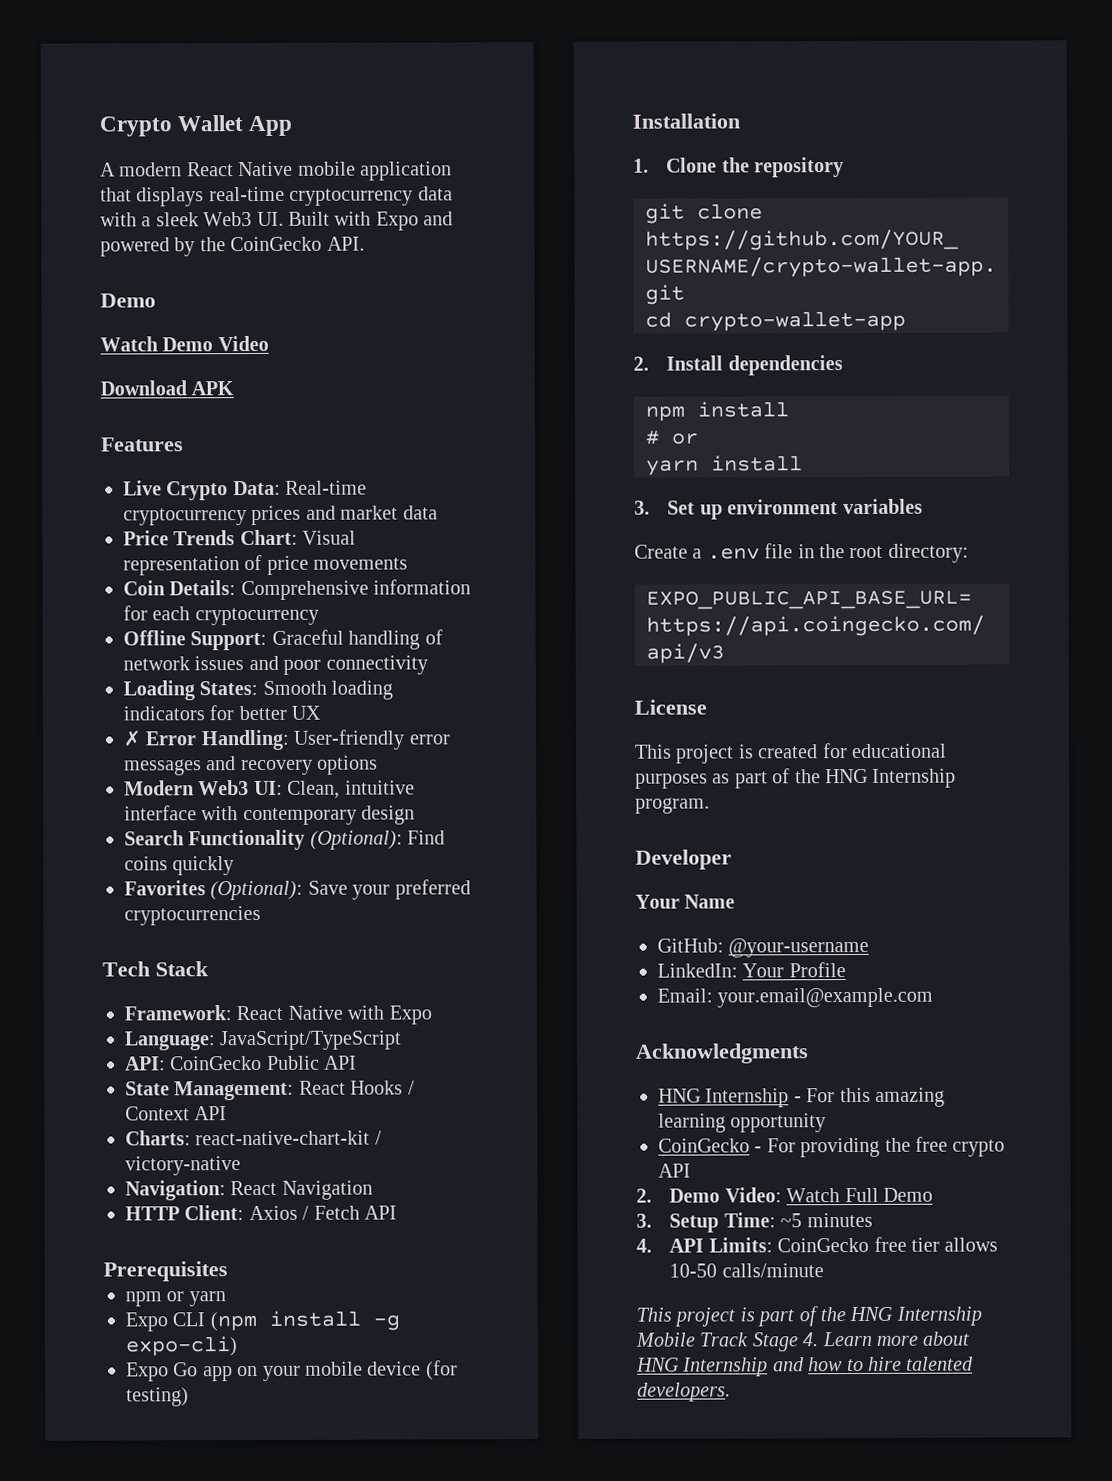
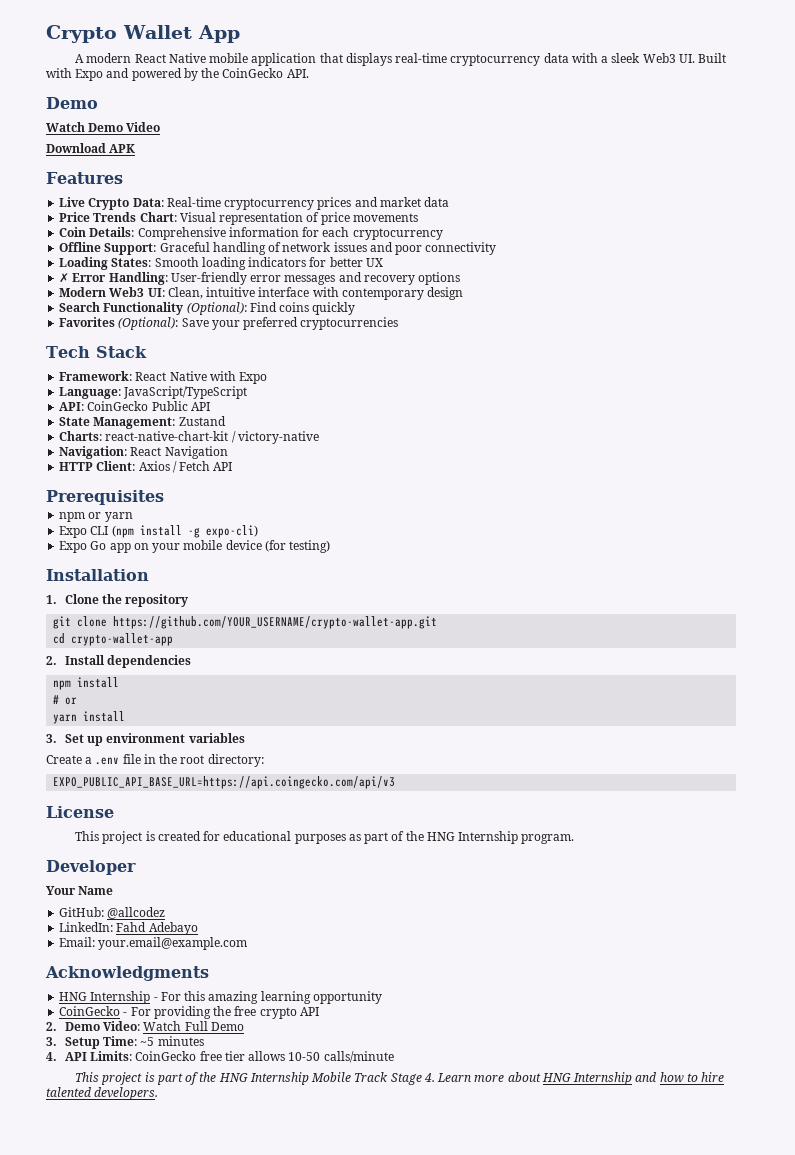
- State Management: React Hooks / Context API
+ State Management: Zustand
- GitHub: @your-username
+ GitHub: @allcodez
- LinkedIn: Your Profile
+ LinkedIn: Fahd Adebayo

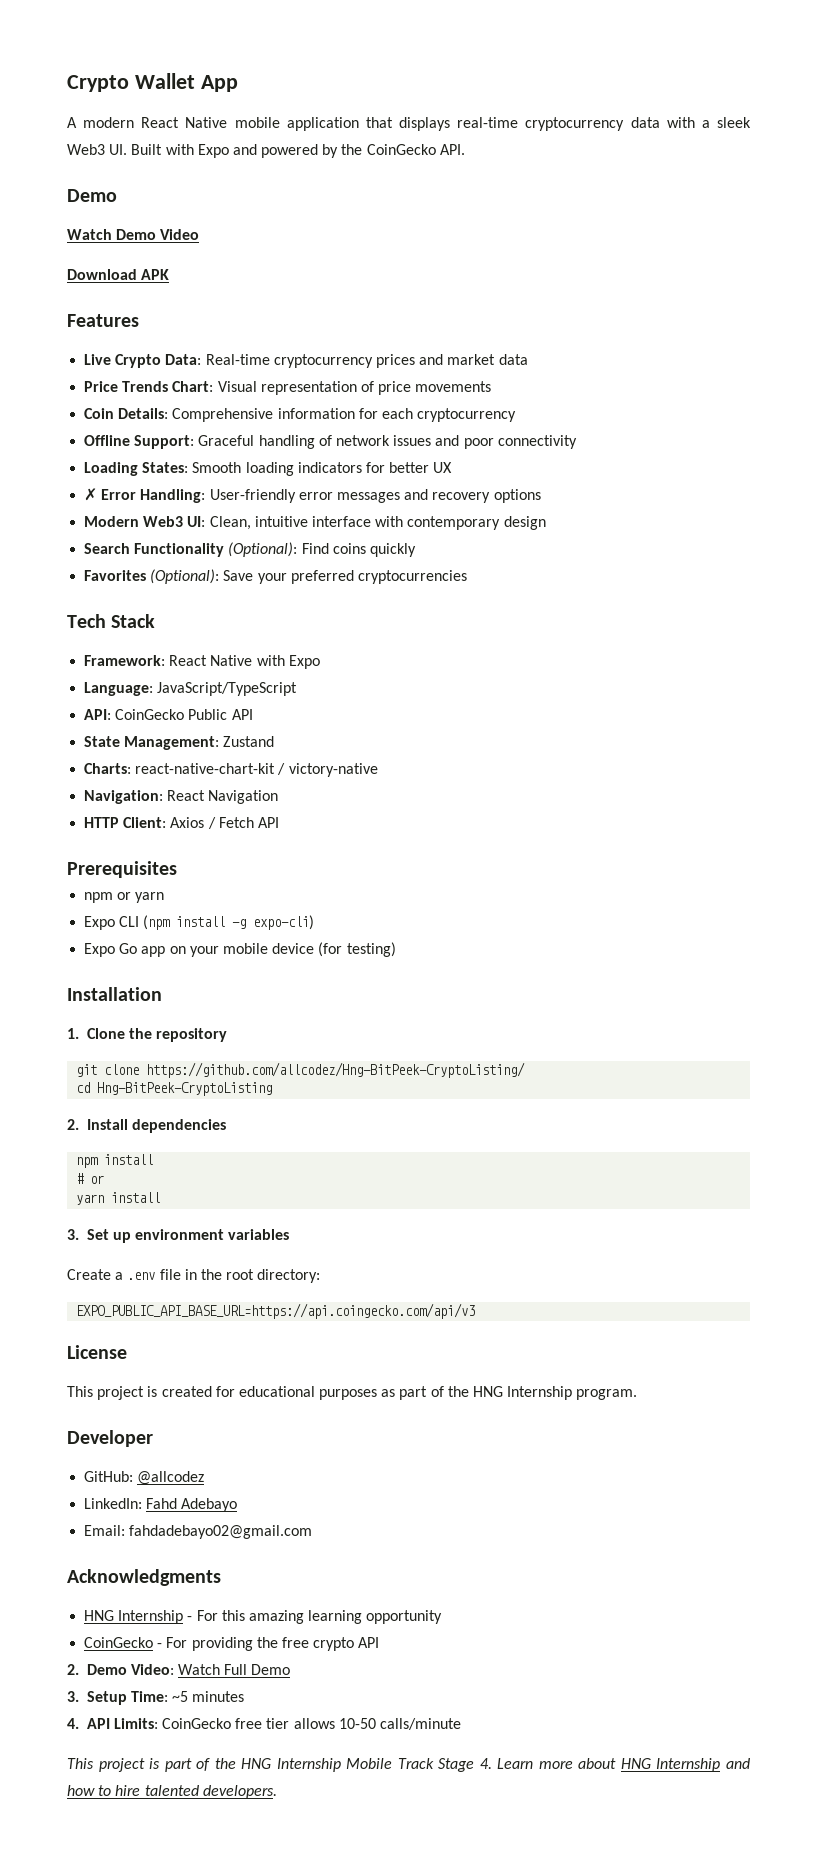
- git clone https://github.com/YOUR_USERNAME/crypto-wallet-app.git
+ git clone https://github.com/allcodez/Hng-BitPeek-CryptoListing/
- cd crypto-wallet-app
+ cd Hng-BitPeek-CryptoListing
- Your Name
- Email: your.email@example.com
+ Email: fahdadebayo02@gmail.com

